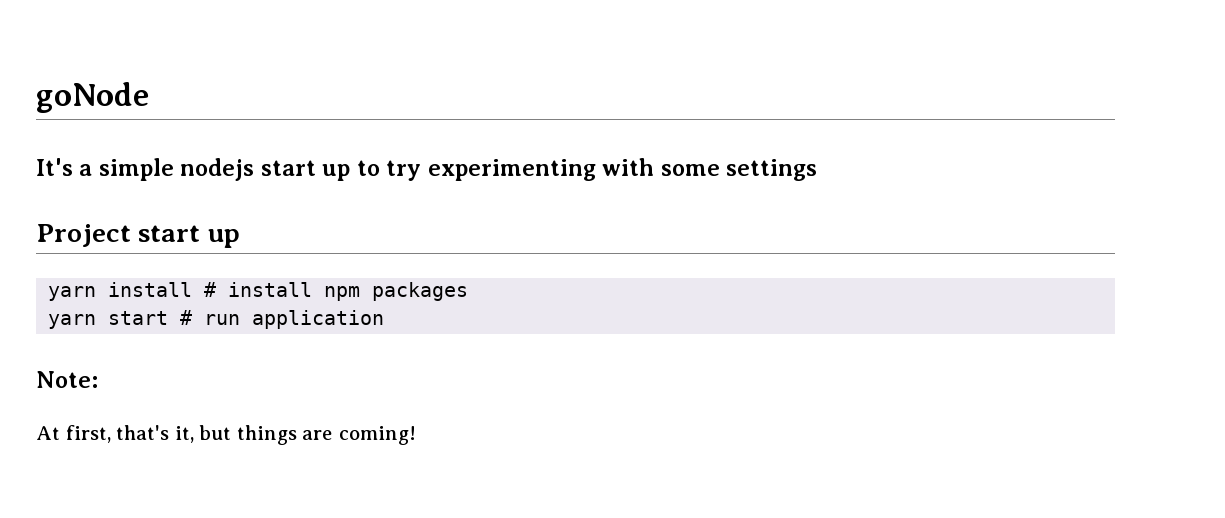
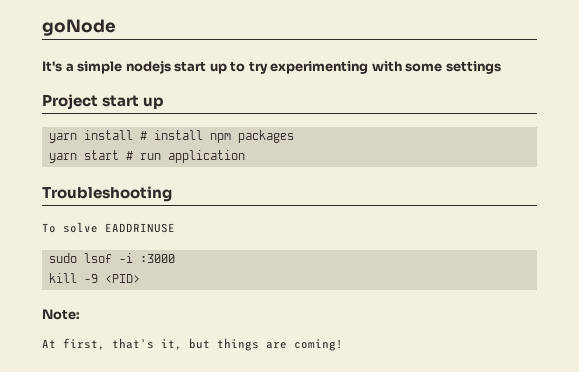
+ Troubleshooting
+ To solve EADDRINUSE
+ sudo lsof -i :3000
+ kill -9 <PID>

